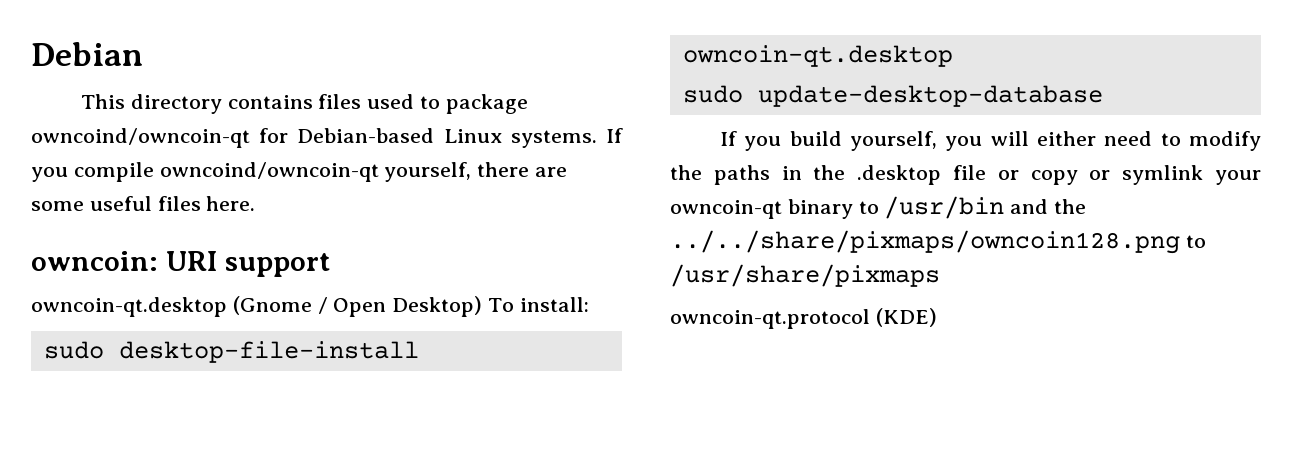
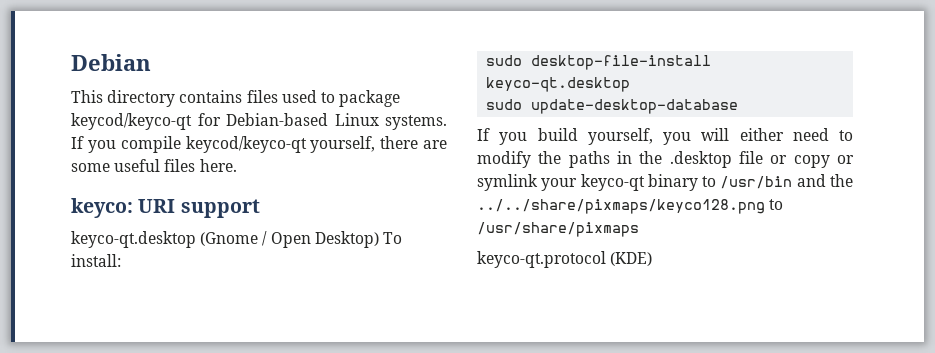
- This directory contains files used to package owncoind/owncoin-qt for Debian-based Linux systems.
+ This directory contains files used to package keycod/keyco-qt for Debian-based Linux systems.
- If you compile owncoind/owncoin-qt yourself, there are some useful files here.
+ If you compile keycod/keyco-qt yourself, there are some useful files here.
- owncoin: URI support
+ keyco: URI support
- owncoin-qt.desktop (Gnome / Open Desktop) To install:
+ keyco-qt.desktop (Gnome / Open Desktop) To install:
- sudo desktop-file-install owncoin-qt.desktop
+ sudo desktop-file-install keyco-qt.desktop
- If you build yourself, you will either need to modify the paths in the .desktop file or copy or symlink your owncoin-qt binary to /usr/bin and the ../../share/pixmaps/owncoin128.png to /usr/share/pixmaps
+ If you build yourself, you will either need to modify the paths in the .desktop file or copy or symlink your keyco-qt binary to /usr/bin and the ../../share/pixmaps/keyco128.png to /usr/share/pixmaps
- owncoin-qt.protocol (KDE)
+ keyco-qt.protocol (KDE)

